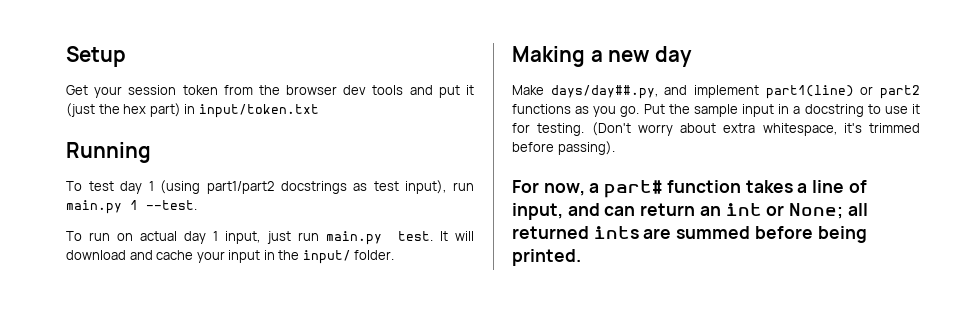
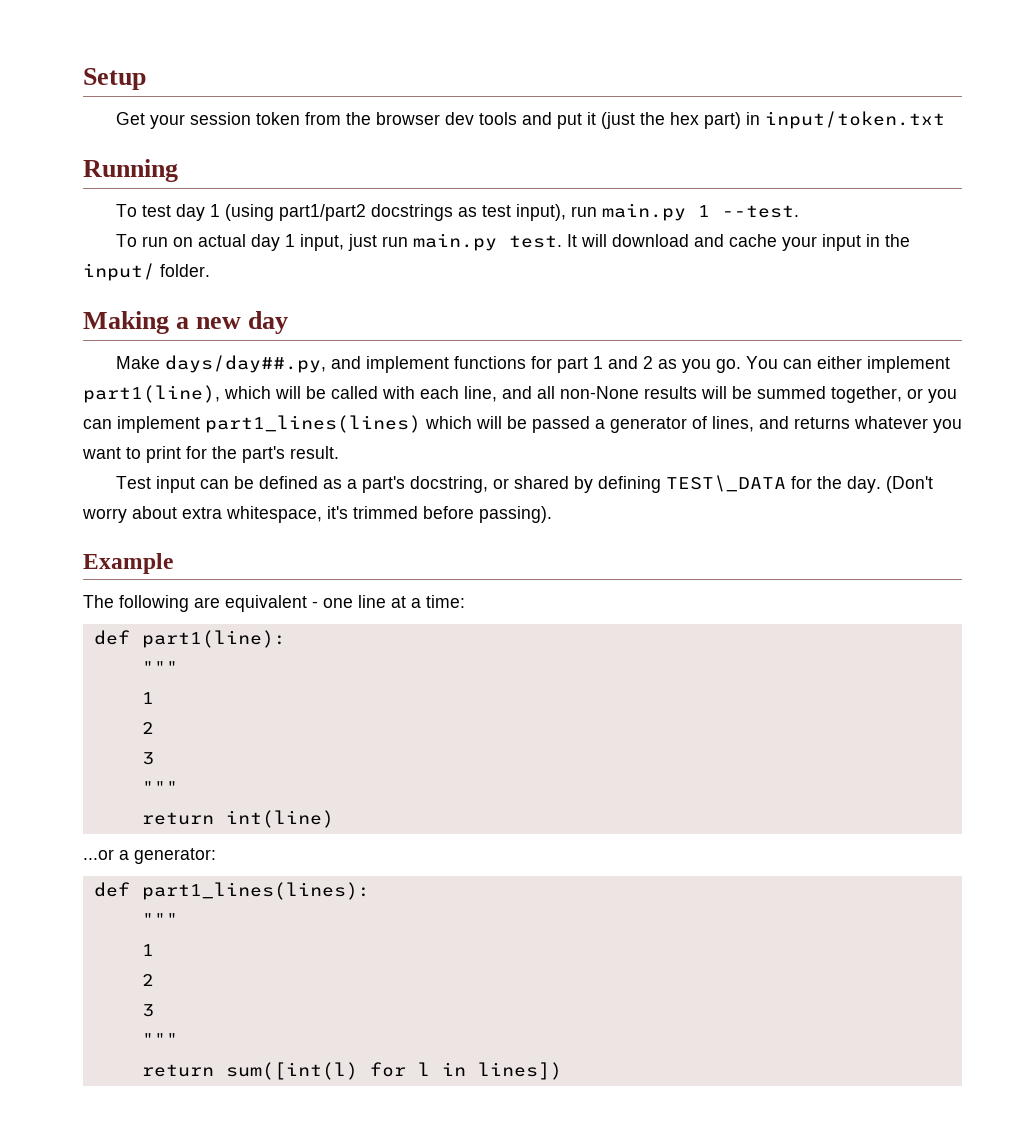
- Make days/day##.py, and implement part1(line) or part2 functions as you go. Put the sample input in a docstring to use it for testing.
+ Make days/day##.py, and implement functions for part 1 and 2 as you go. You can either implement part1(line), which will be called with each line, and all non-None results will be summed together, or you can implement part1_lines(lines) which will be passed a generator of lines, and returns whatever you want to print for the part's result.
+ Test input can be defined as a part's docstring, or shared by defining TEST\_DATA for the day.
- For now, a part# function takes a line of input, and can return an int or None; all returned ints are summed before being printed.
+ Example
+ The following are equivalent - one line at a time:
+ def part1(line):
+ """
+ 1
+ 2
+ 3
+ """
+ return int(line)
+ ...or a generator:
+ def part1_lines(lines):
+ """
+ 1
+ 2
+ 3
+ """
+ return sum([int(l) for l in lines])

